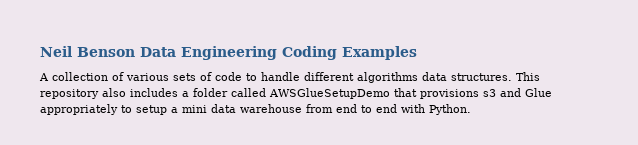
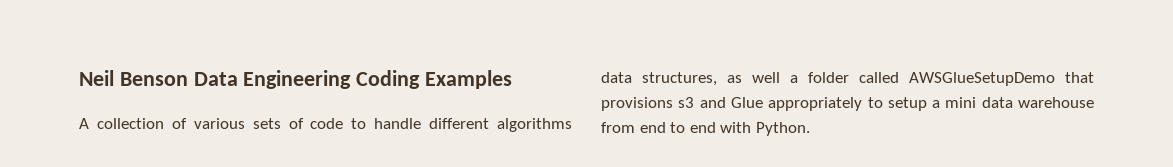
- A collection of various sets of code to handle different algorithms data structures. This repository also includes a folder called AWSGlueSetupDemo that provisions s3 and Glue appropriately to setup a mini data warehouse from end to end with Python.
+ A collection of various sets of code to handle different algorithms data structures, as well a folder called AWSGlueSetupDemo that provisions s3 and Glue appropriately to setup a mini data warehouse from end to end with Python.

